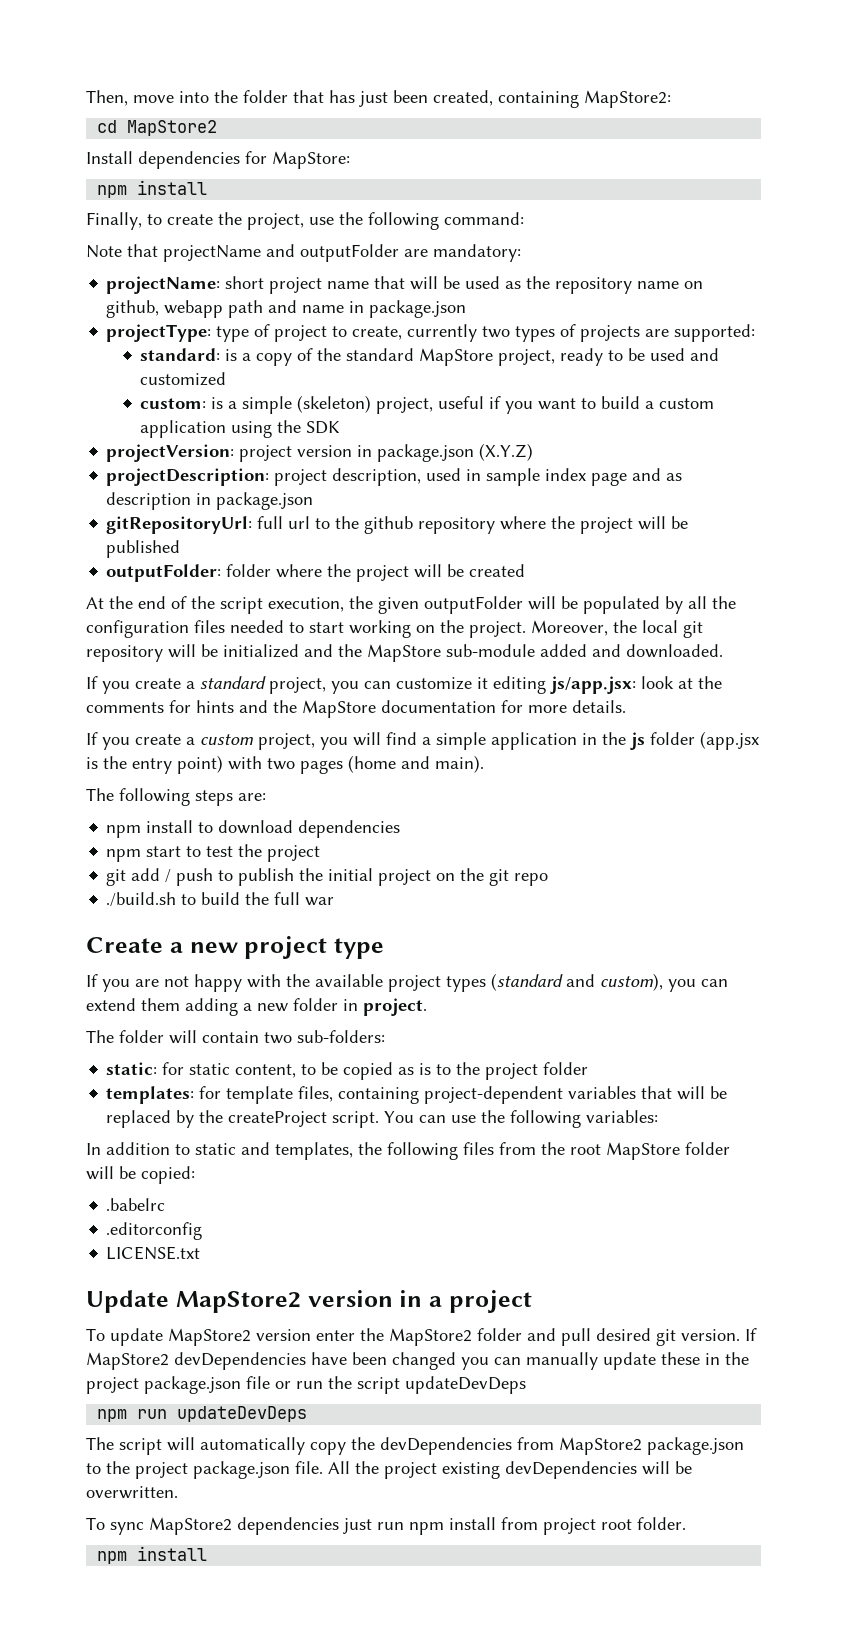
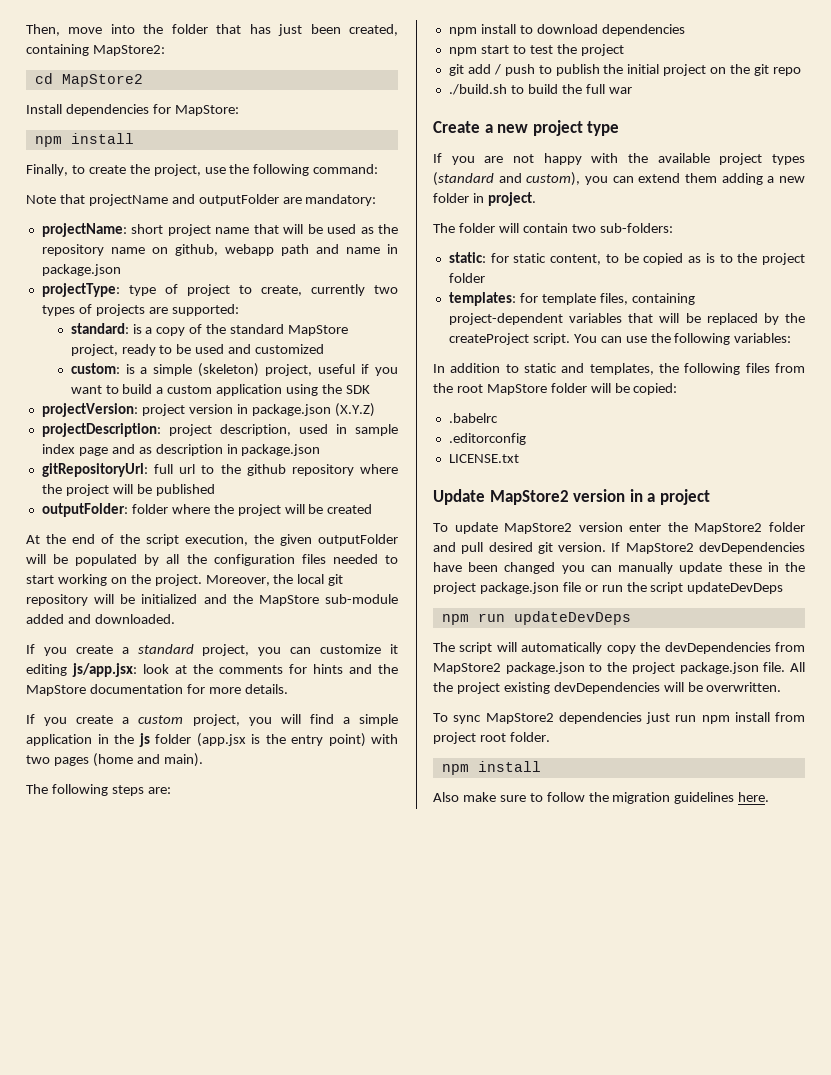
+ Also make sure to follow the migration guidelines here.

